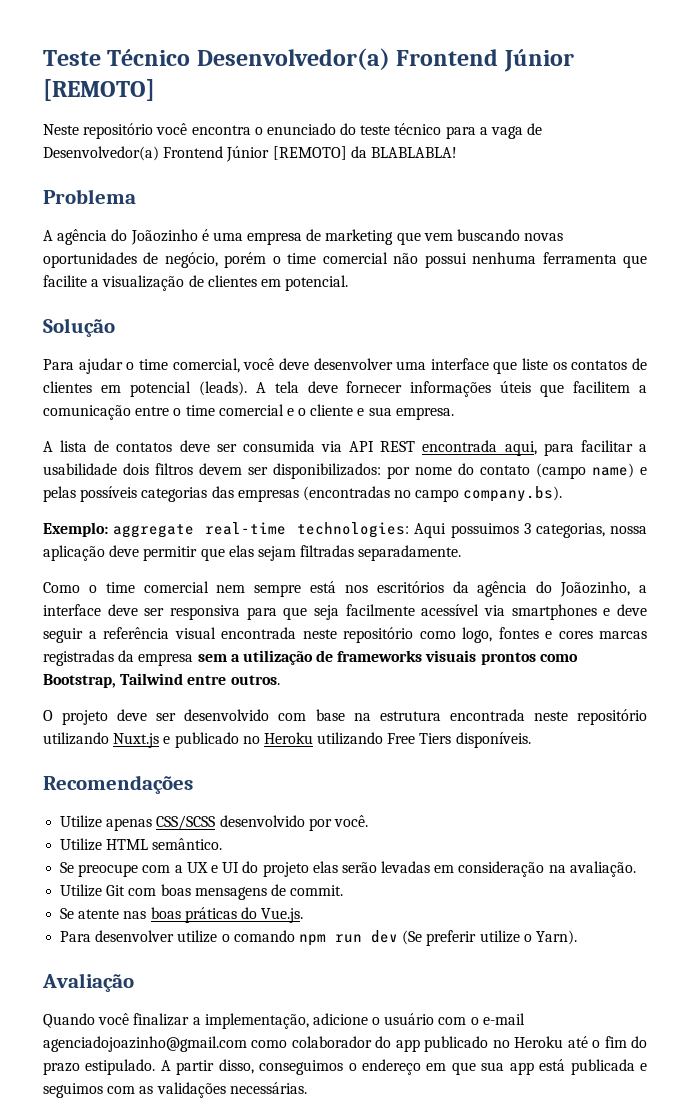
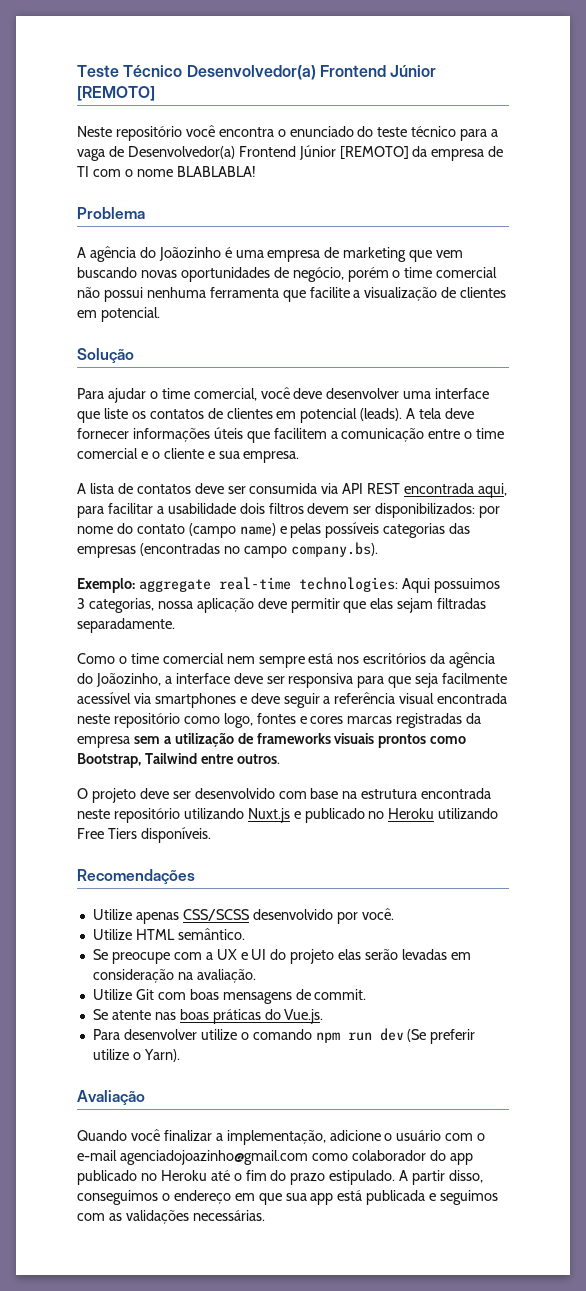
- Neste repositório você encontra o enunciado do teste técnico para a vaga de Desenvolvedor(a) Frontend Júnior [REMOTO] da BLABLABLA!
+ Neste repositório você encontra o enunciado do teste técnico para a vaga de Desenvolvedor(a) Frontend Júnior [REMOTO] da empresa de TI com o nome BLABLABLA!

